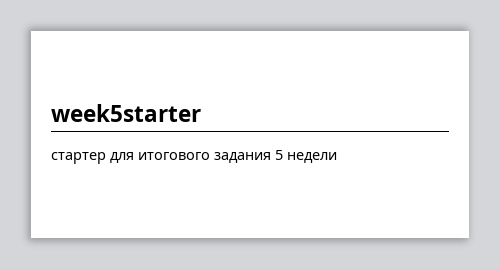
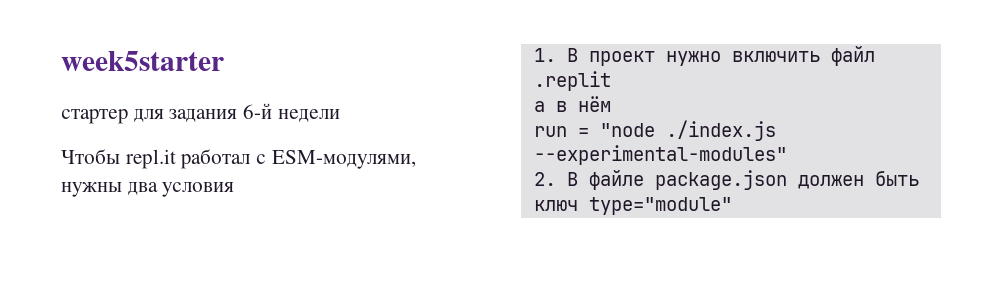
- стартер для итогового задания 5 недели
+ стартер для задания 6-й недели
+ Чтобы repl.it работал с ESM-модулями, нужны два условия
+ 1. В проект нужно включить файл .replit
+ а в нём
+ run = "node ./index.js --experimental-modules"
+ 2. В файле package.json должен быть ключ type="module"

